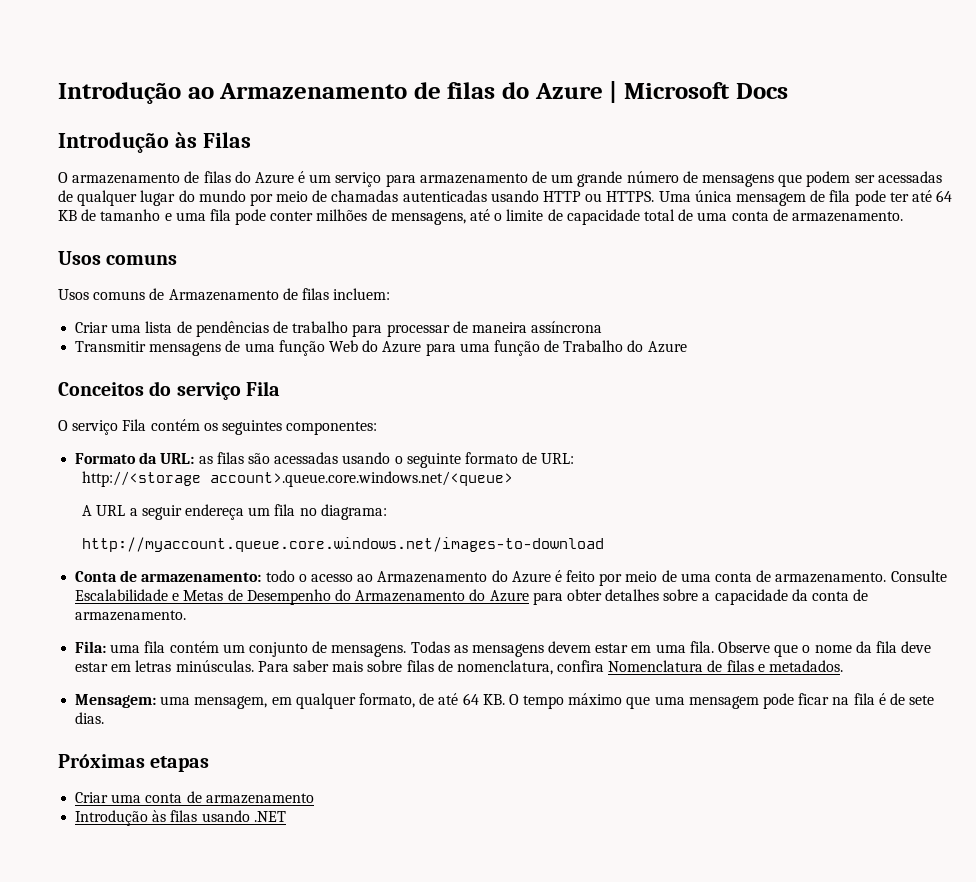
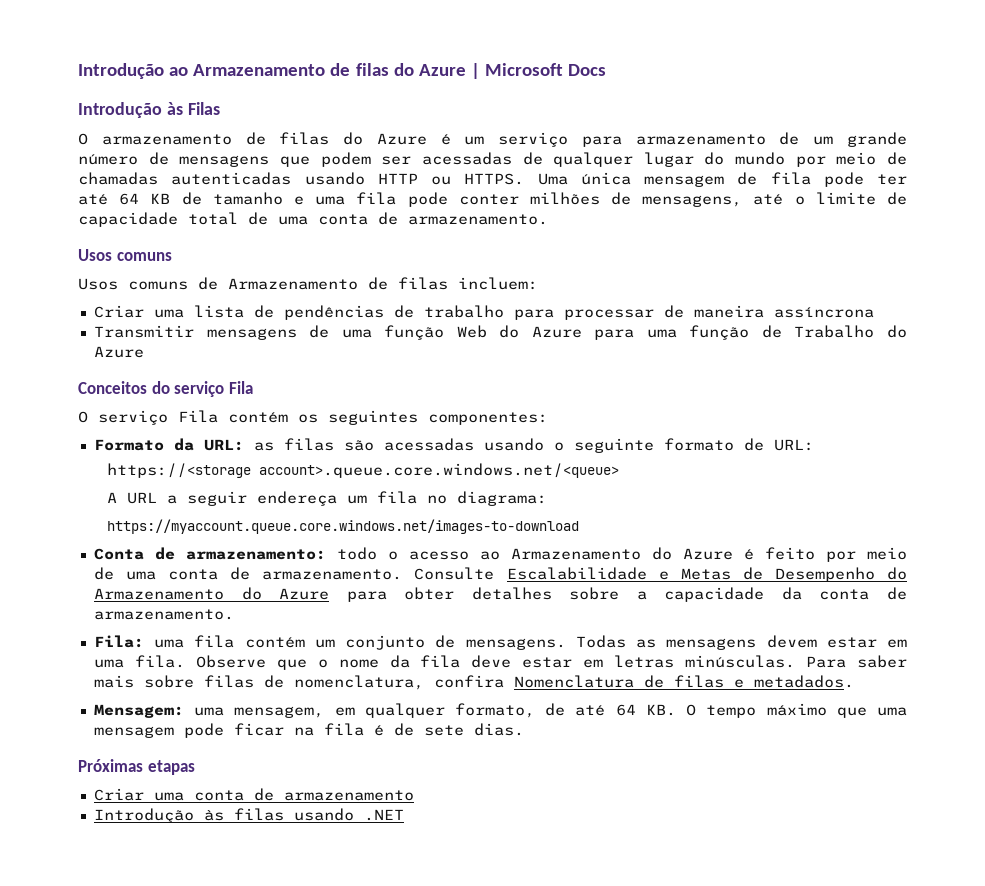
- http://<storage account>.queue.core.windows.net/<queue>
+ https://<storage account>.queue.core.windows.net/<queue>
- http://myaccount.queue.core.windows.net/images-to-download
+ https://myaccount.queue.core.windows.net/images-to-download

